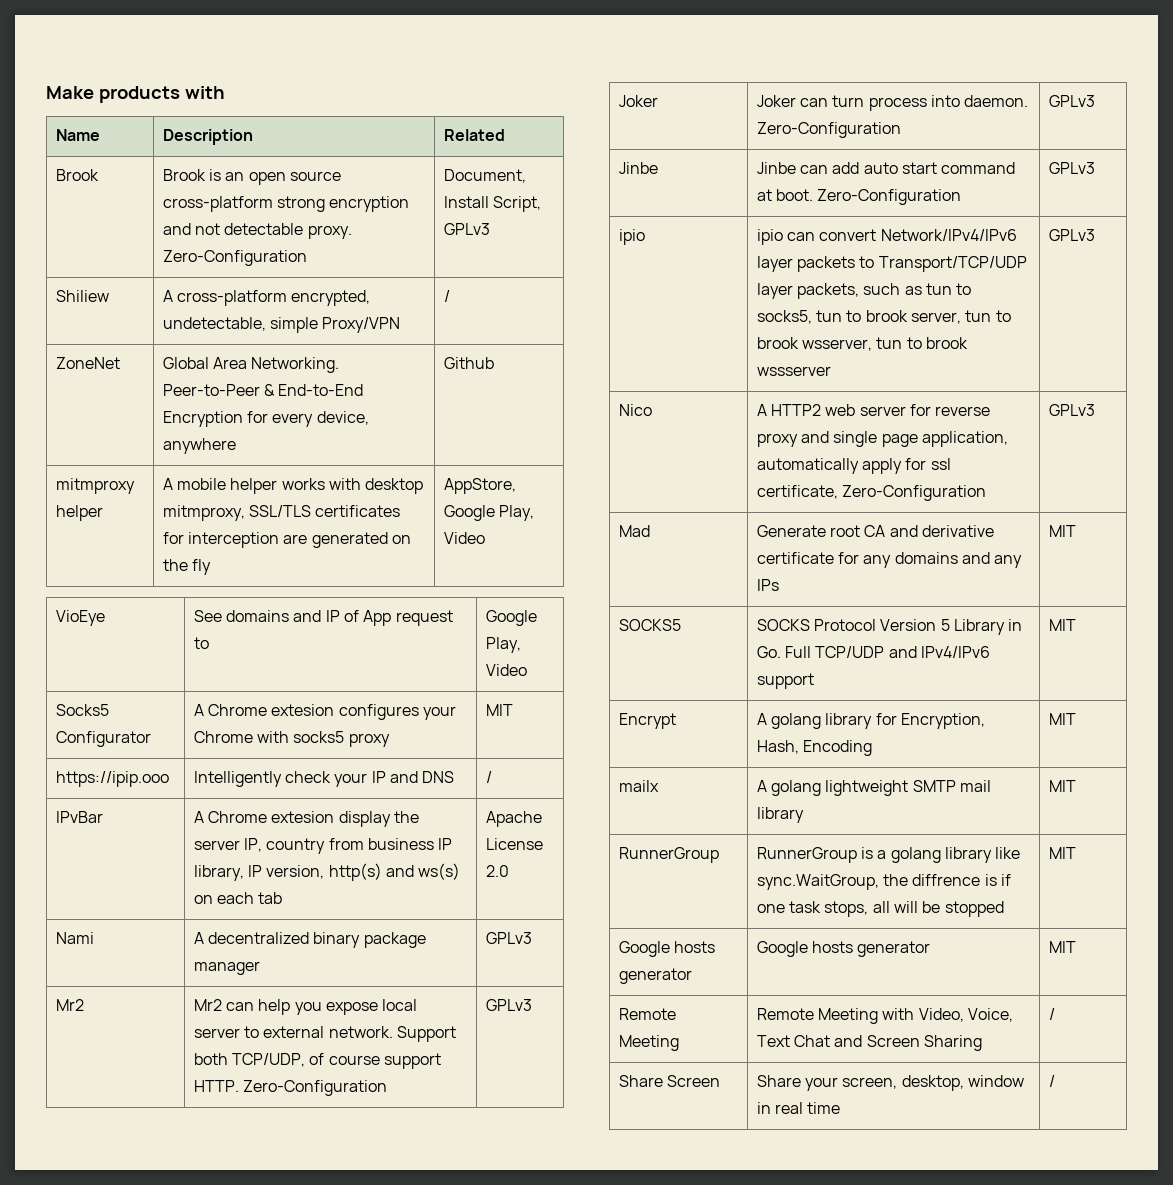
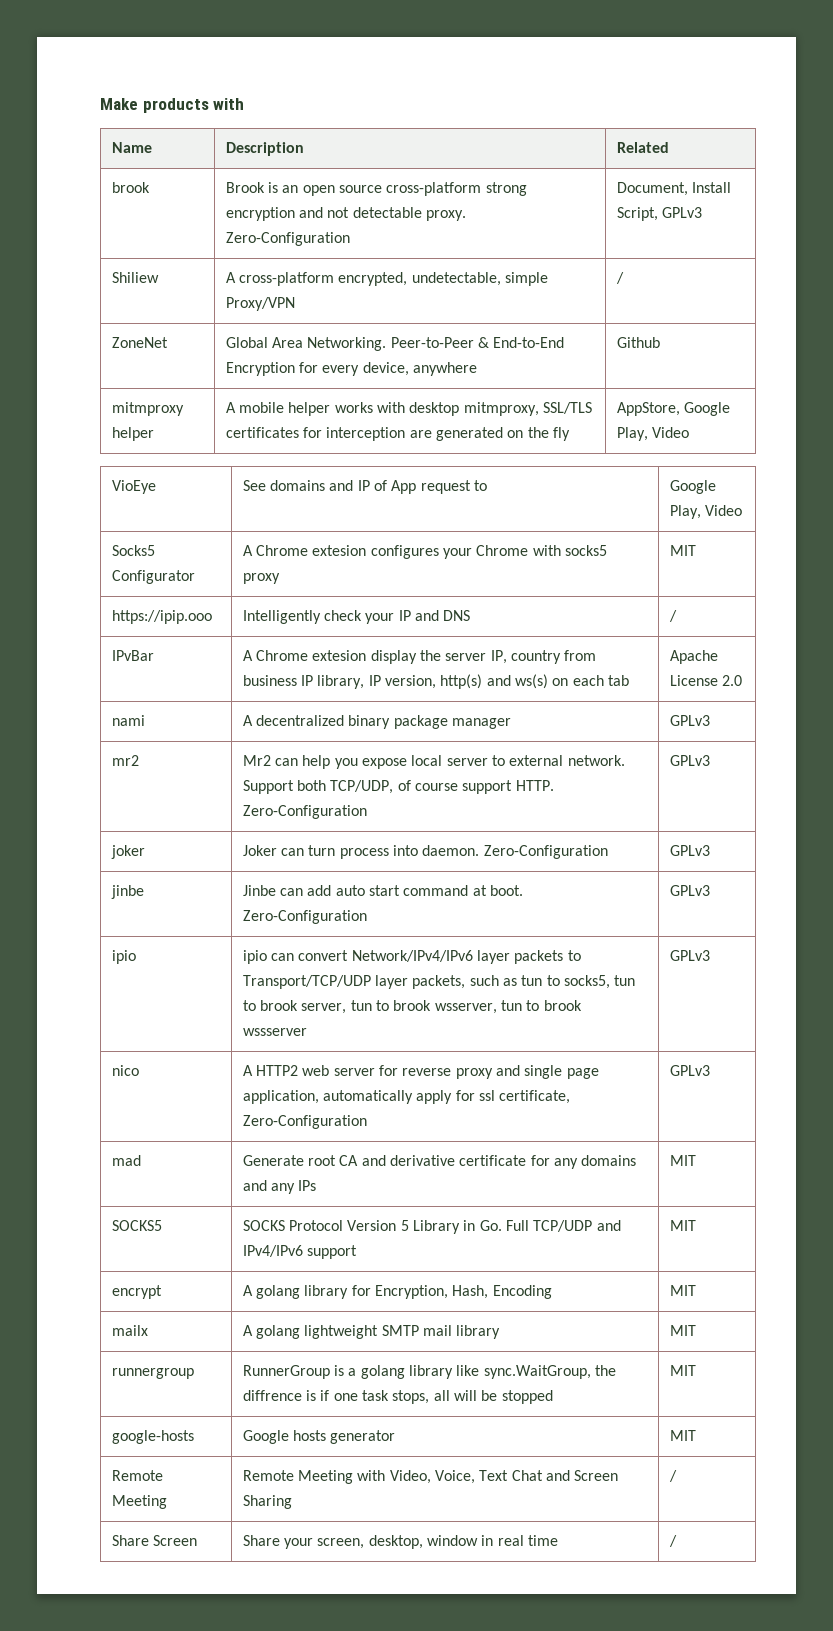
- Brook | Brook is an open source cross-platform strong encryption and not detectable proxy. Zero-Configuration | Document, Install Script, GPLv3
+ brook | Brook is an open source cross-platform strong encryption and not detectable proxy. Zero-Configuration | Document, Install Script, GPLv3
- Nami | A decentralized binary package manager | GPLv3
+ nami | A decentralized binary package manager | GPLv3
- Mr2 | Mr2 can help you expose local server to external network. Support both TCP/UDP, of course support HTTP. Zero-Configuration | GPLv3
+ mr2 | Mr2 can help you expose local server to external network. Support both TCP/UDP, of course support HTTP. Zero-Configuration | GPLv3
- Joker | Joker can turn process into daemon. Zero-Configuration | GPLv3
+ joker | Joker can turn process into daemon. Zero-Configuration | GPLv3
- Jinbe | Jinbe can add auto start command at boot. Zero-Configuration | GPLv3
+ jinbe | Jinbe can add auto start command at boot. Zero-Configuration | GPLv3
- Nico | A HTTP2 web server for reverse proxy and single page application, automatically apply for ssl certificate, Zero-Configuration | GPLv3
+ nico | A HTTP2 web server for reverse proxy and single page application, automatically apply for ssl certificate, Zero-Configuration | GPLv3
- Mad | Generate root CA and derivative certificate for any domains and any IPs | MIT
+ mad | Generate root CA and derivative certificate for any domains and any IPs | MIT
- Encrypt | A golang library for Encryption, Hash, Encoding | MIT
+ encrypt | A golang library for Encryption, Hash, Encoding | MIT
- RunnerGroup | RunnerGroup is a golang library like sync.WaitGroup, the diffrence is if one task stops, all will be stopped | MIT
+ runnergroup | RunnerGroup is a golang library like sync.WaitGroup, the diffrence is if one task stops, all will be stopped | MIT
- Google hosts generator | Google hosts generator | MIT
+ google-hosts | Google hosts generator | MIT

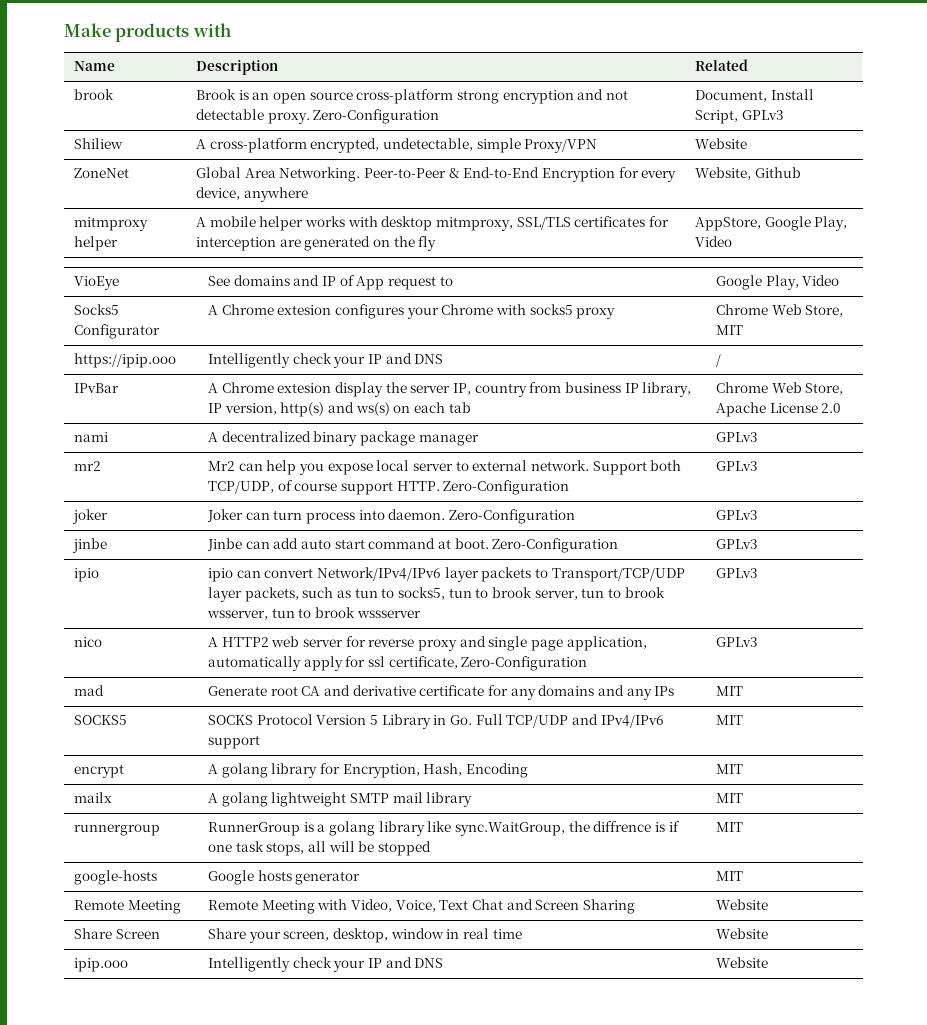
- Shiliew | A cross-platform encrypted, undetectable, simple Proxy/VPN | /
+ Shiliew | A cross-platform encrypted, undetectable, simple Proxy/VPN | Website
- ZoneNet | Global Area Networking. Peer-to-Peer & End-to-End Encryption for every device, anywhere | Github
+ ZoneNet | Global Area Networking. Peer-to-Peer & End-to-End Encryption for every device, anywhere | Website, Github
- Socks5 Configurator | A Chrome extesion configures your Chrome with socks5 proxy | MIT
+ Socks5 Configurator | A Chrome extesion configures your Chrome with socks5 proxy | Chrome Web Store, MIT
- IPvBar | A Chrome extesion display the server IP, country from business IP library, IP version, http(s) and ws(s) on each tab | Apache License 2.0
+ IPvBar | A Chrome extesion display the server IP, country from business IP library, IP version, http(s) and ws(s) on each tab | Chrome Web Store, Apache License 2.0
- Remote Meeting | Remote Meeting with Video, Voice, Text Chat and Screen Sharing | /
+ Remote Meeting | Remote Meeting with Video, Voice, Text Chat and Screen Sharing | Website
- Share Screen | Share your screen, desktop, window in real time | /
+ Share Screen | Share your screen, desktop, window in real time | Website
+ ipip.ooo | Intelligently check your IP and DNS | Website

